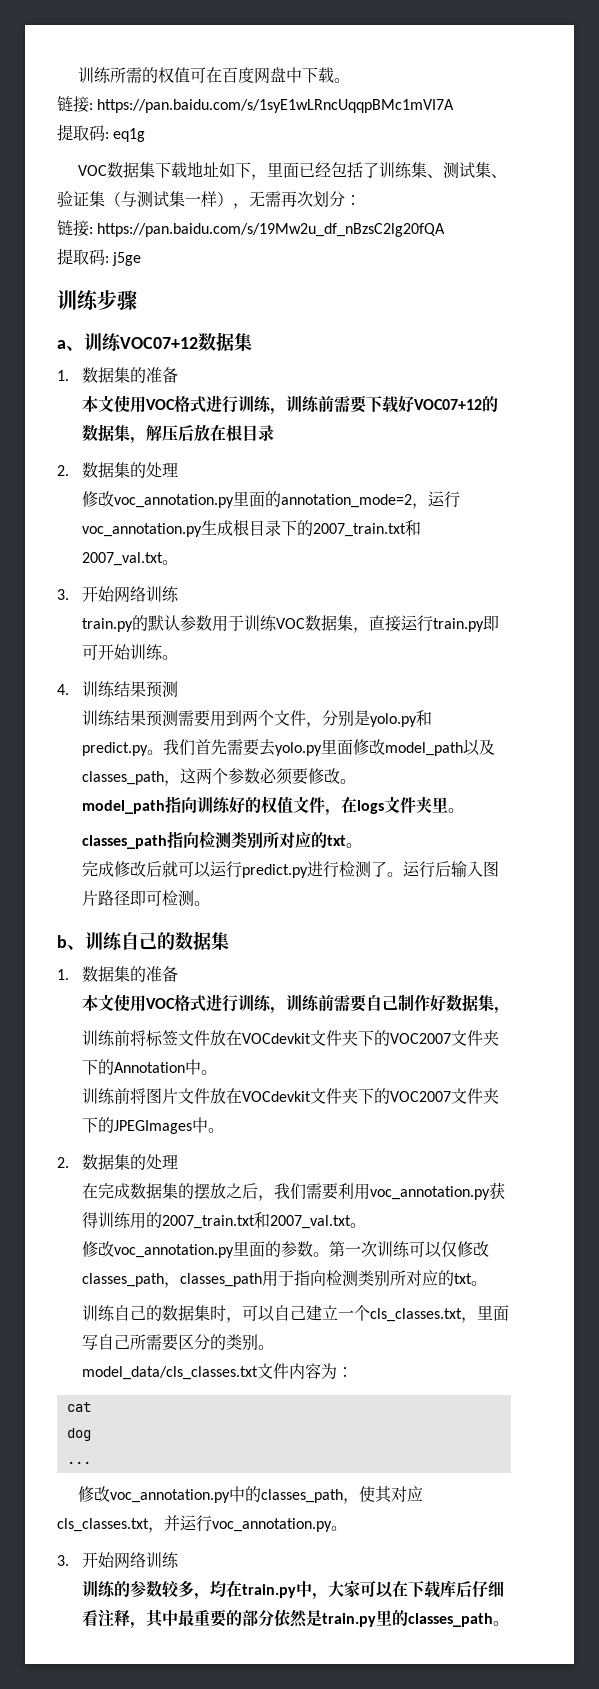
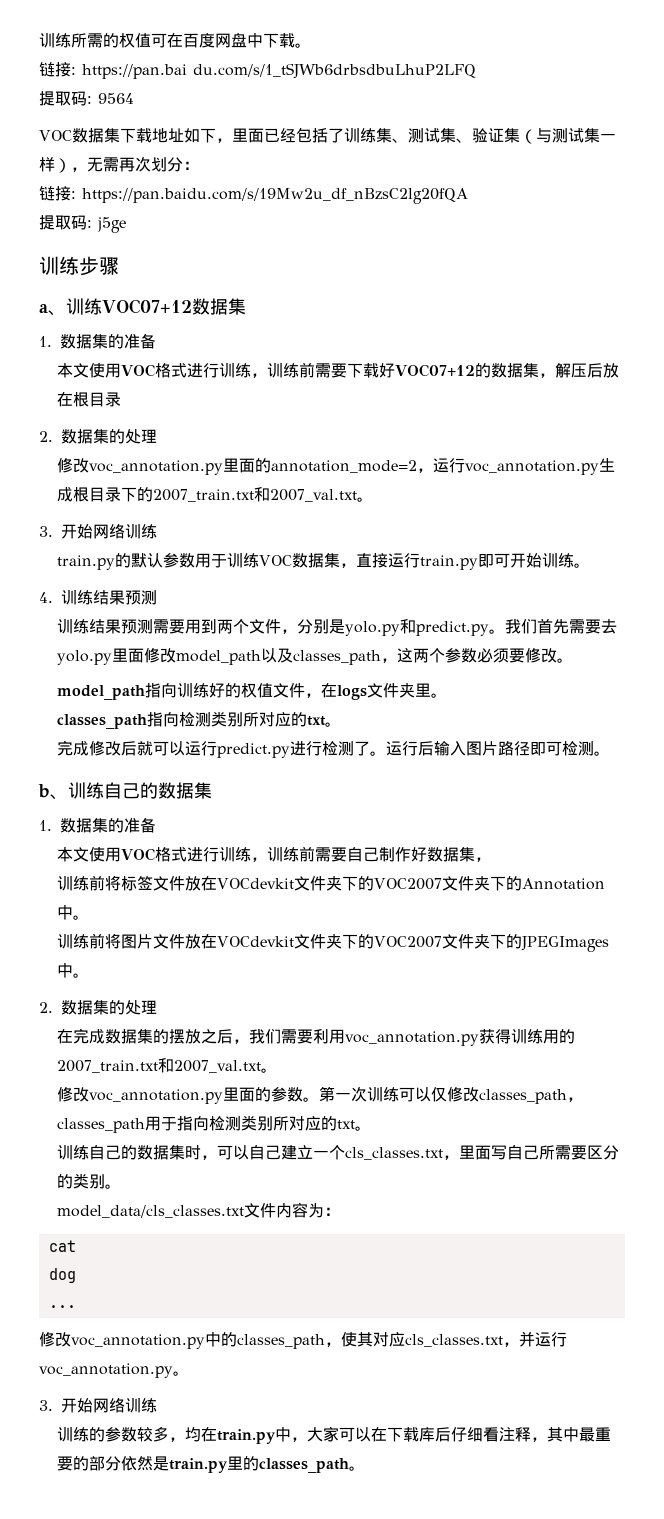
- 链接: https://pan.baidu.com/s/1syE1wLRncUqqpBMc1mVI7A
- 提取码: eq1g
+ 链接: https://pan.bai du.com/s/1_tSJWb6drbsdbuLhuP2LFQ
+ 提取码: 9564

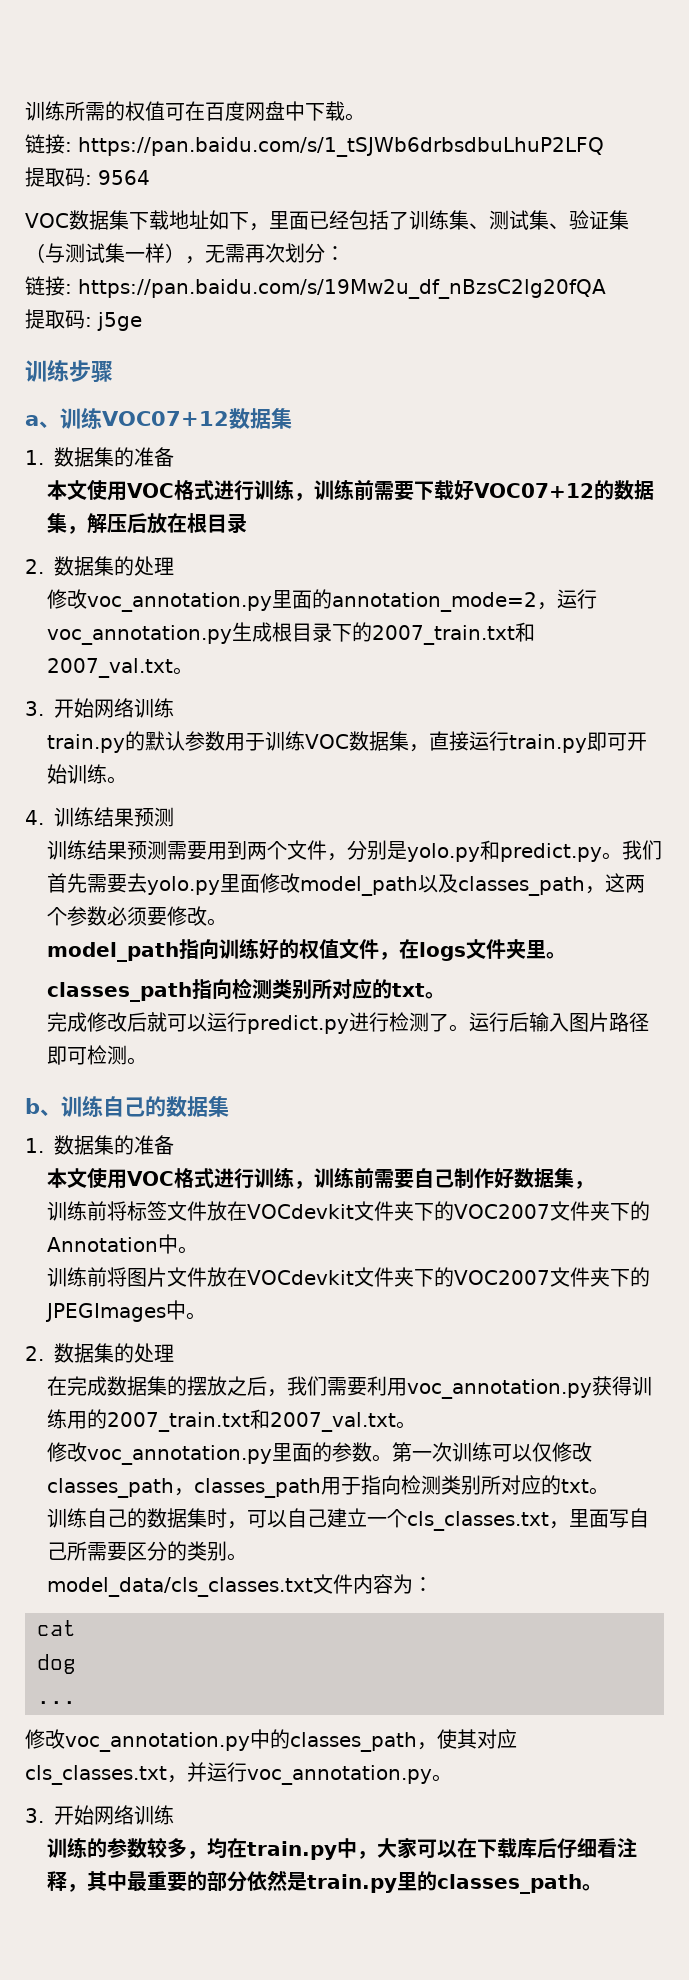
- 链接: https://pan.bai du.com/s/1_tSJWb6drbsdbuLhuP2LFQ
+ 链接: https://pan.baidu.com/s/1_tSJWb6drbsdbuLhuP2LFQ

